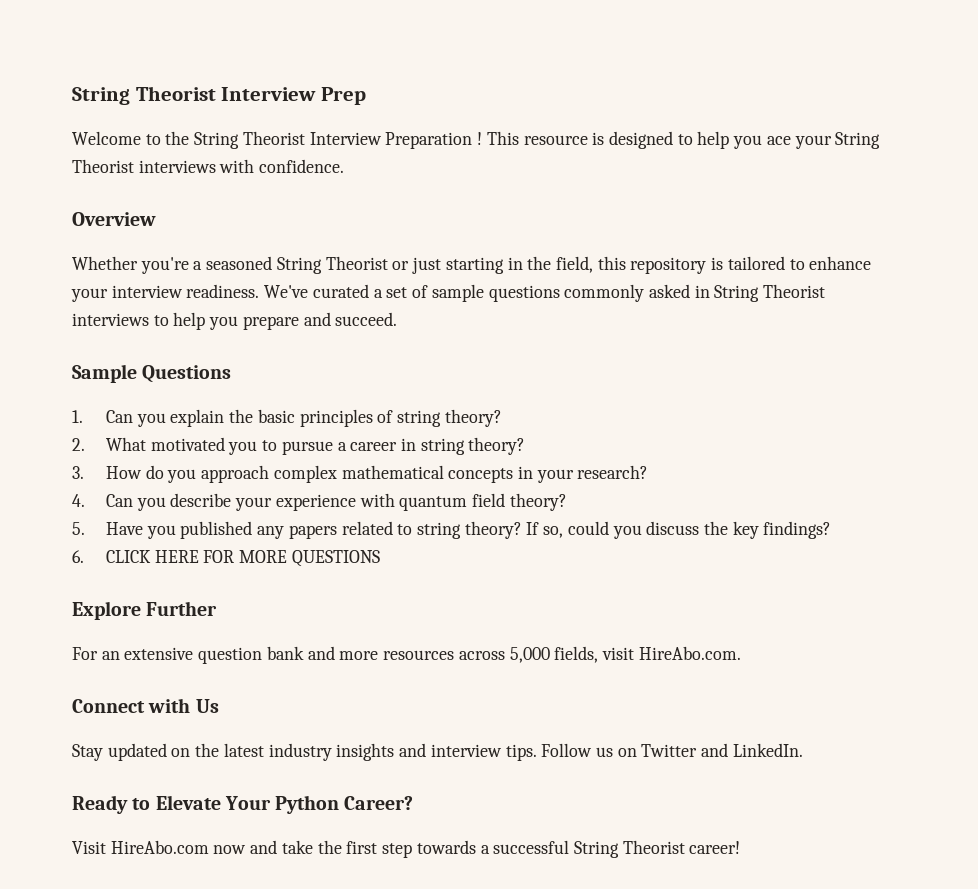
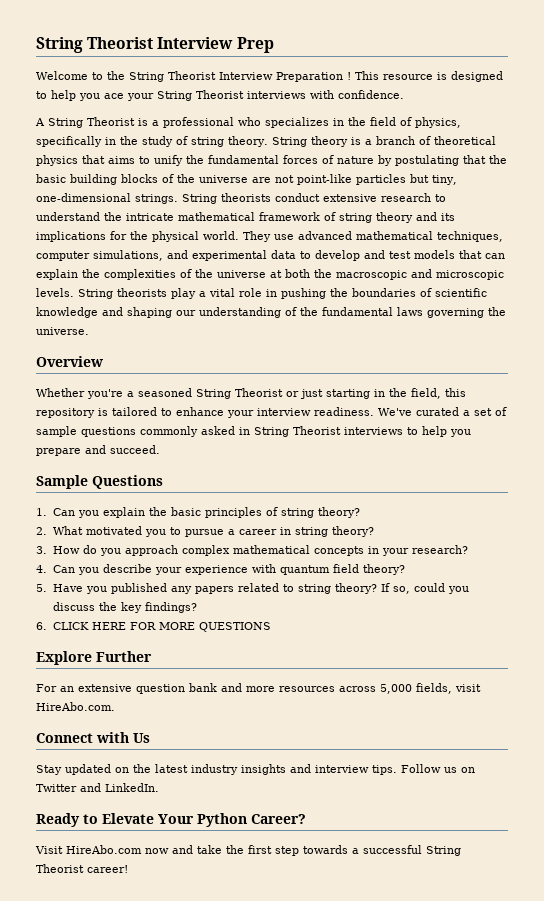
+ A String Theorist is a professional who specializes in the field of physics, specifically in the study of string theory. String theory is a branch of theoretical physics that aims to unify the fundamental forces of nature by postulating that the basic building blocks of the universe are not point-like particles but tiny, one-dimensional strings. String theorists conduct extensive research to understand the intricate mathematical framework of string theory and its implications for the physical world. They use advanced mathematical techniques, computer simulations, and experimental data to develop and test models that can explain the complexities of the universe at both the macroscopic and microscopic levels. String theorists play a vital role in pushing the boundaries of scientific knowledge and shaping our understanding of the fundamental laws governing the universe.

